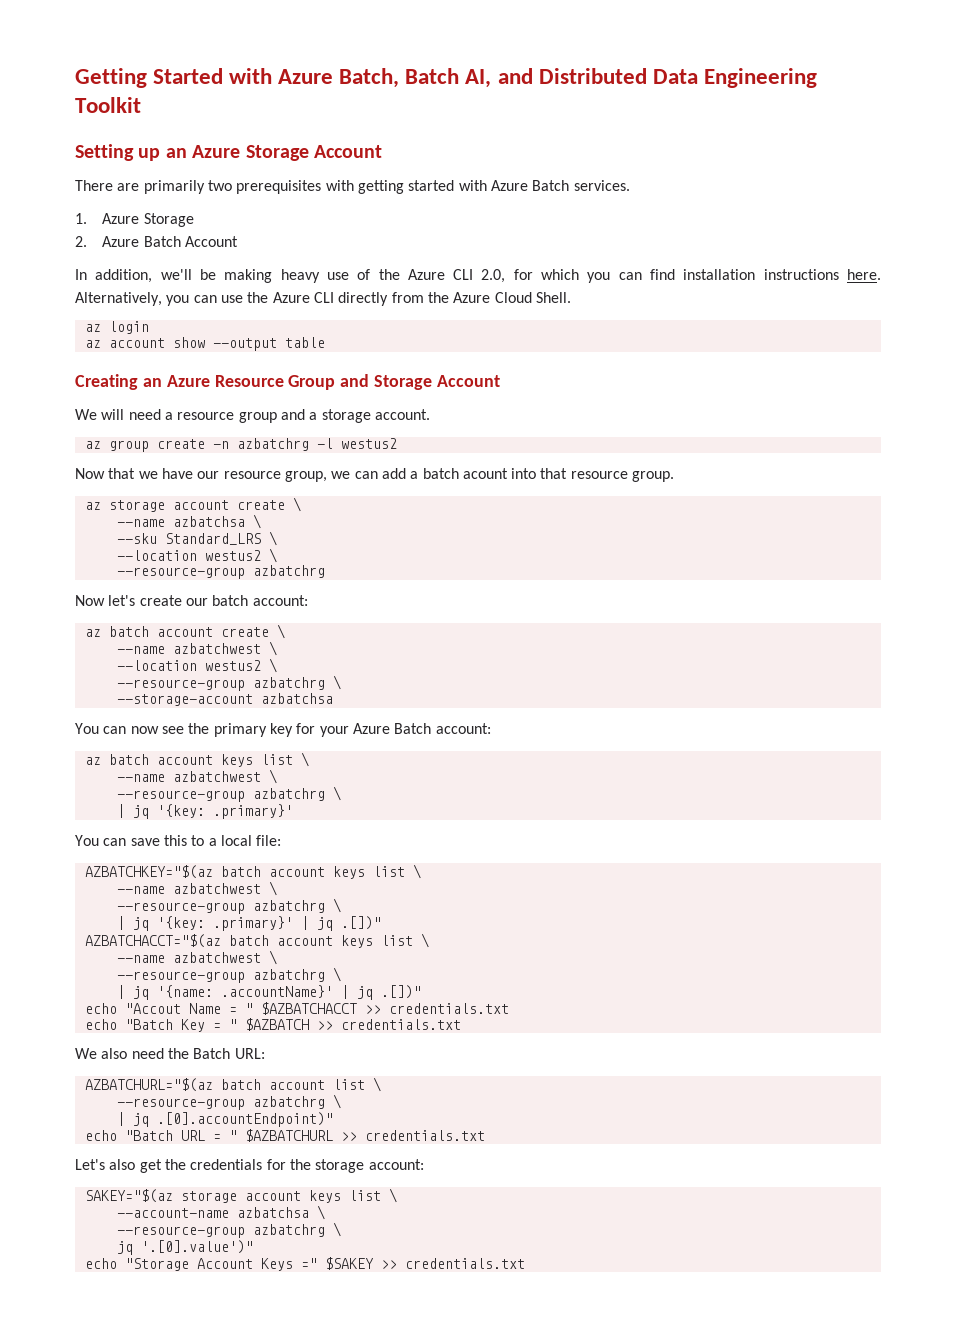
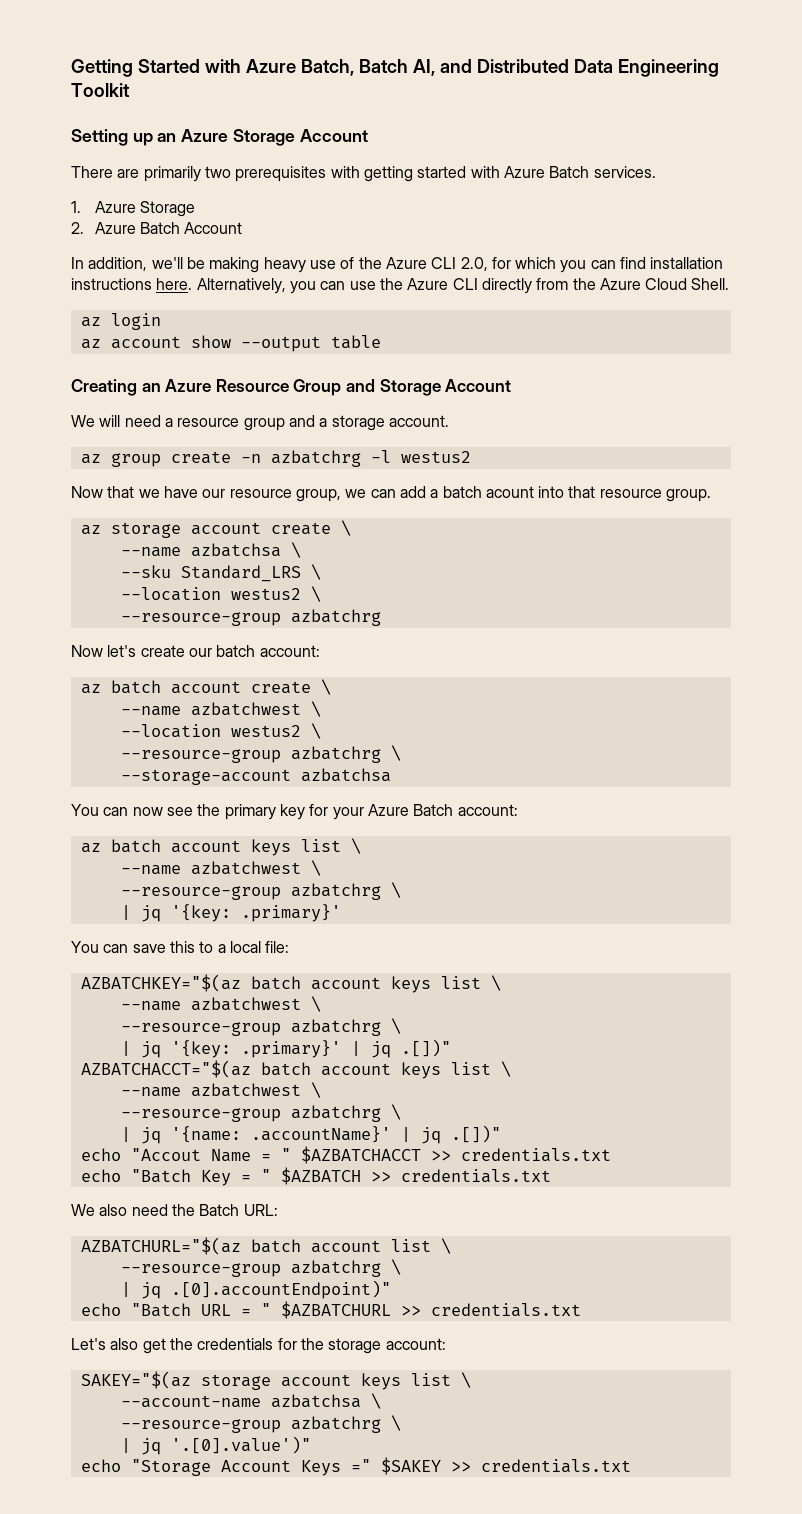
- jq '.[0].value')"
+ | jq '.[0].value')"

